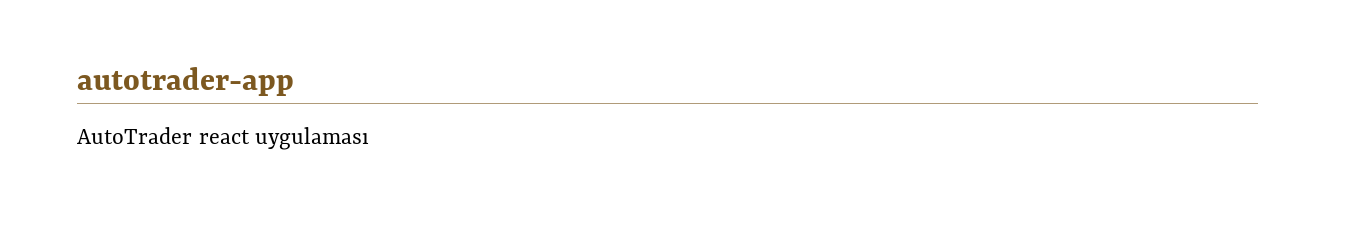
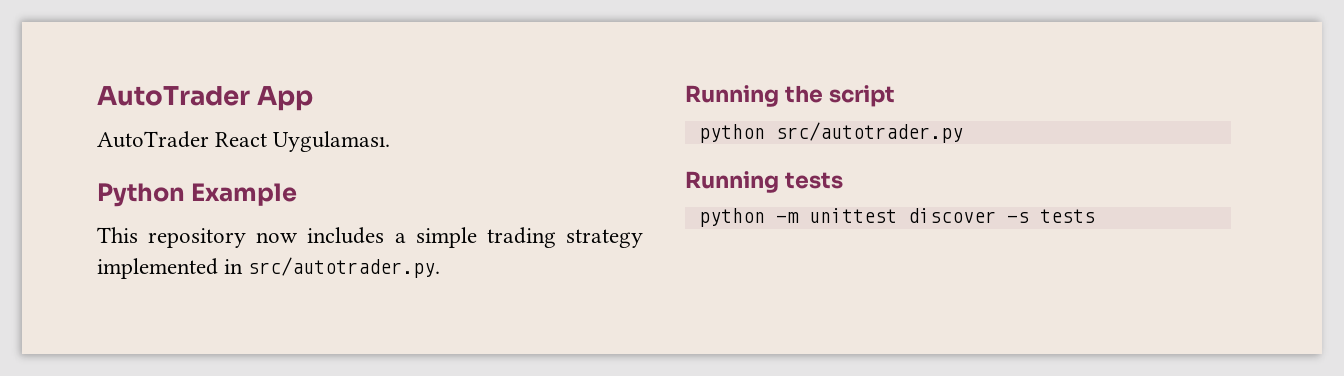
- autotrader-app
- AutoTrader react uygulaması
+ AutoTrader App
+ AutoTrader React Uygulaması.
+ Python Example
+ This repository now includes a simple trading strategy implemented in src/autotrader.py.
+ Running the script
+ python src/autotrader.py
+ Running tests
+ python -m unittest discover -s tests

